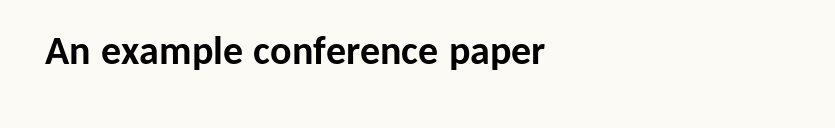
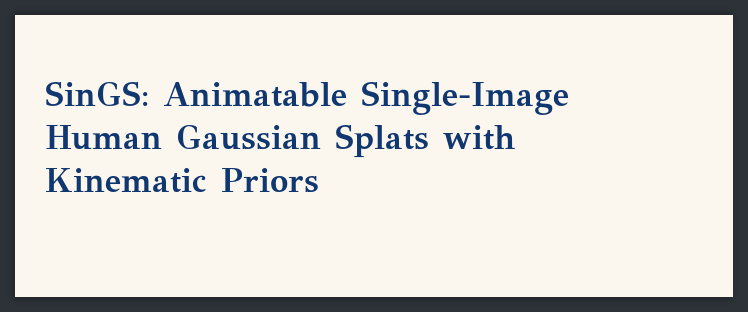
- An example conference paper
+ SinGS: Animatable Single-Image Human Gaussian Splats with Kinematic Priors

